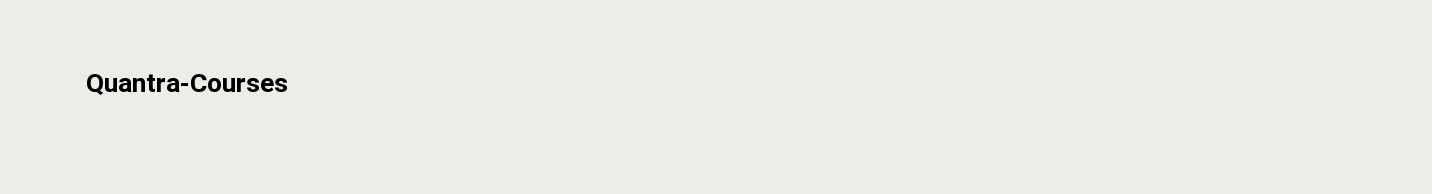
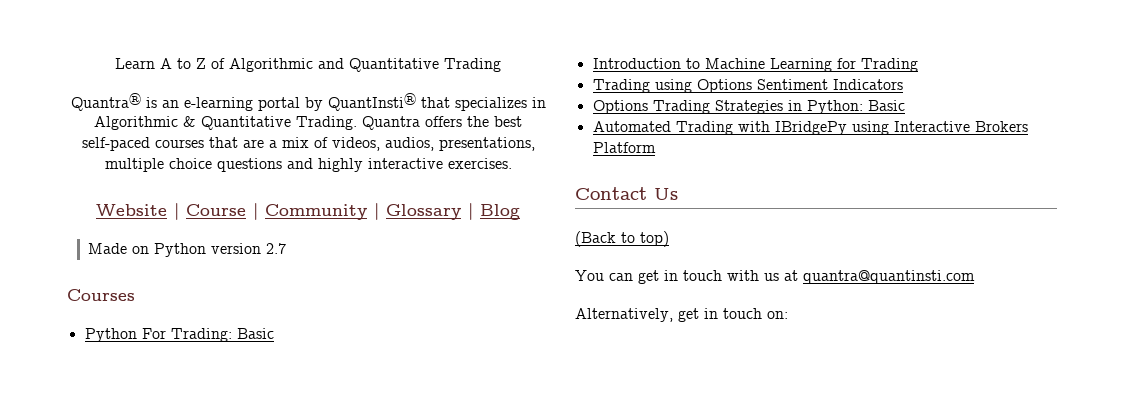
- Quantra-Courses
+ Learn A to Z of Algorithmic and Quantitative Trading
+ Quantra® is an e-learning portal by QuantInsti® that specializes in Algorithmic & Quantitative Trading. Quantra offers the best self-paced courses that are a mix of videos, audios, presentations, multiple choice questions and highly interactive exercises.
+ Website | Course | Community | Glossary | Blog
+ Made on Python version 2.7
+ Courses
+ Python For Trading: Basic
+ Introduction to Machine Learning for Trading
+ Trading using Options Sentiment Indicators
+ Options Trading Strategies in Python: Basic
+ Automated Trading with IBridgePy using Interactive Brokers Platform
+ Contact Us
+ (Back to top)
+ You can get in touch with us at quantra@quantinsti.com
+ Alternatively, get in touch on:

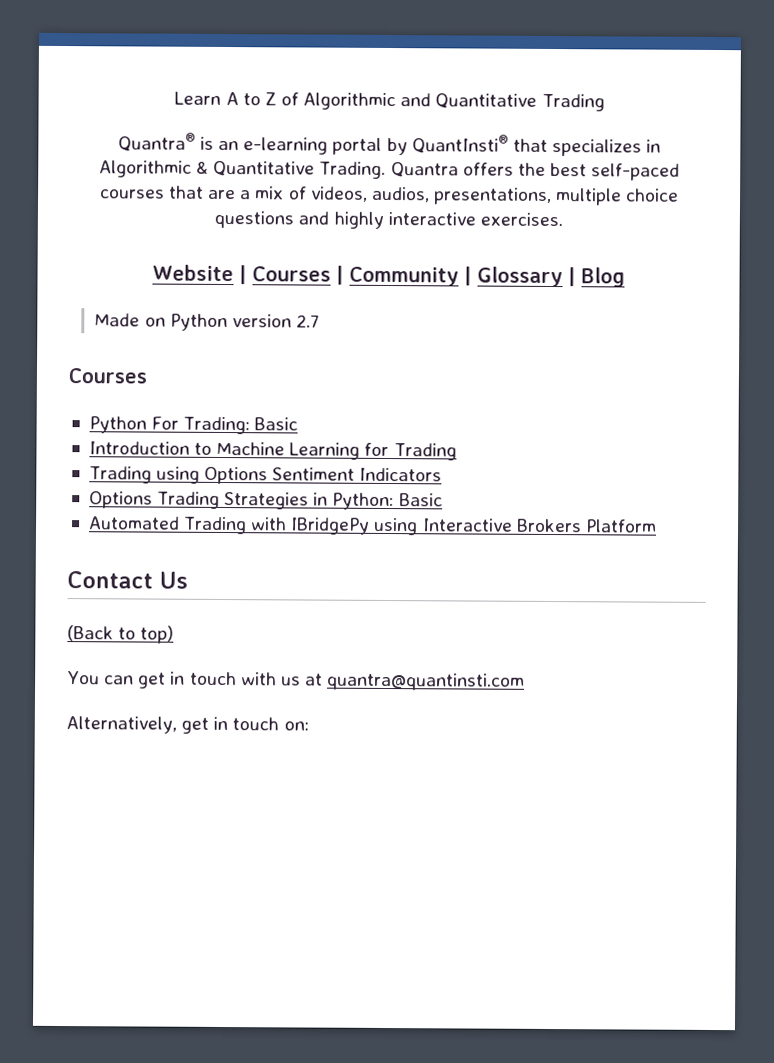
- Website | Course | Community | Glossary | Blog
+ Website | Courses | Community | Glossary | Blog

